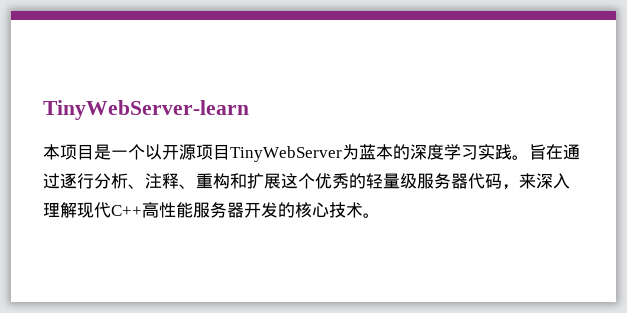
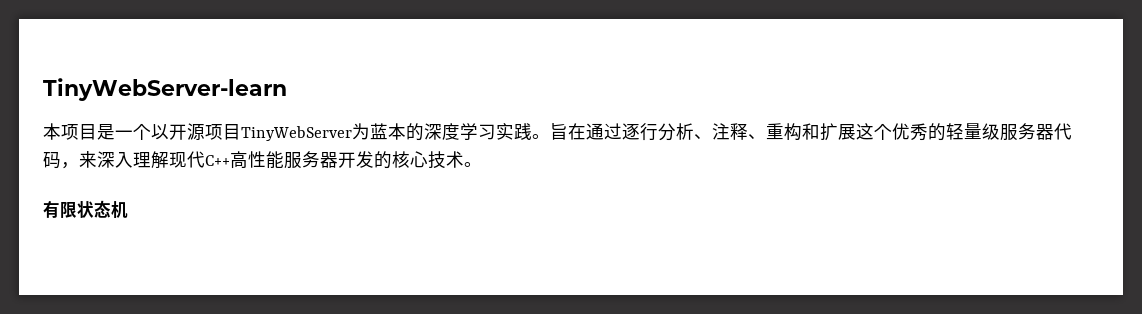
+ 有限状态机

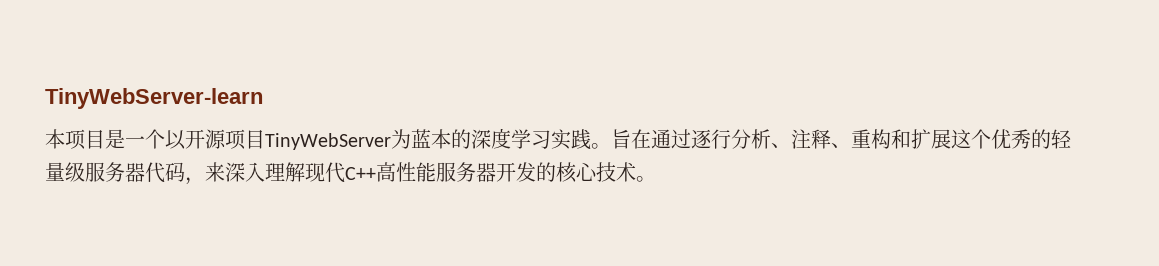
- 有限状态机

